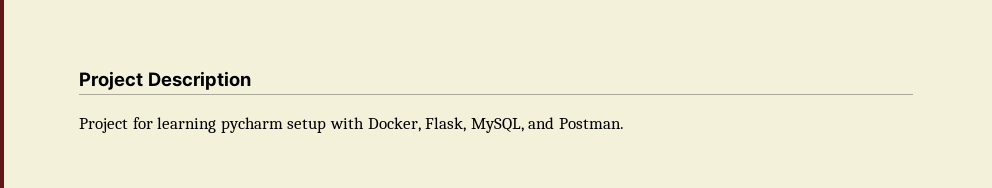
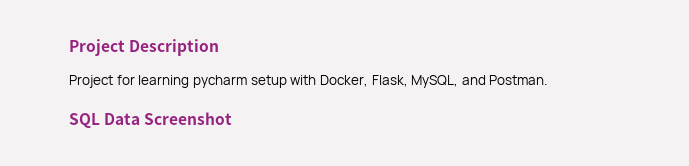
+ SQL Data Screenshot

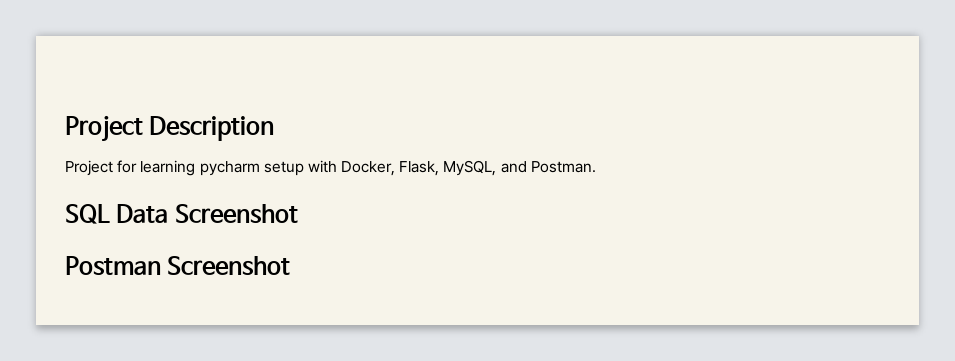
+ Postman Screenshot

